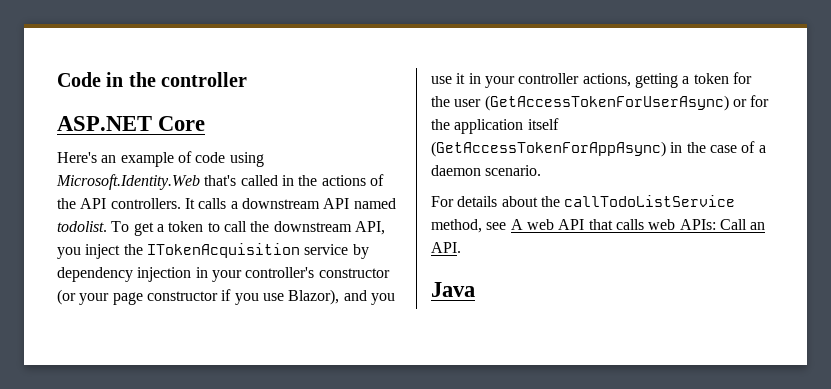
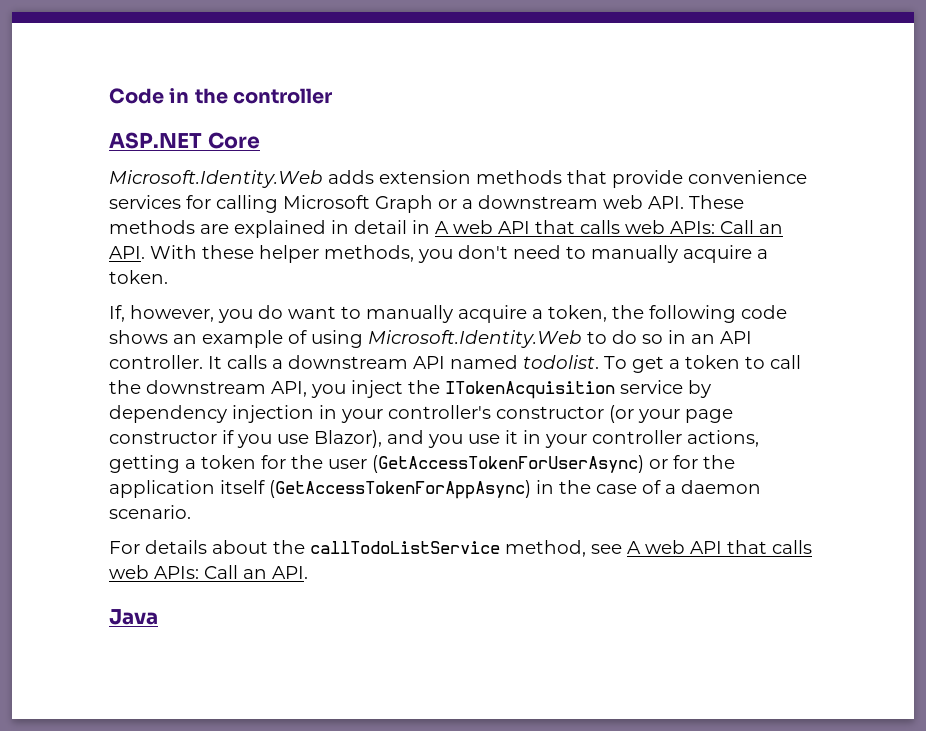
- Here's an example of code using Microsoft.Identity.Web that's called in the actions of the API controllers.
+ Microsoft.Identity.Web adds extension methods that provide convenience services for calling Microsoft Graph or a downstream web API. These methods are explained in detail in A web API that calls web APIs: Call an API. With these helper methods, you don't need to manually acquire a token.
+ If, however, you do want to manually acquire a token, the following code shows an example of using Microsoft.Identity.Web to do so in an API controller.

